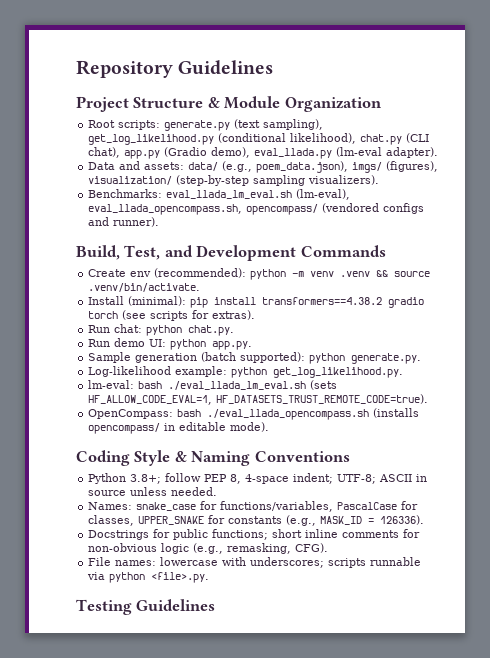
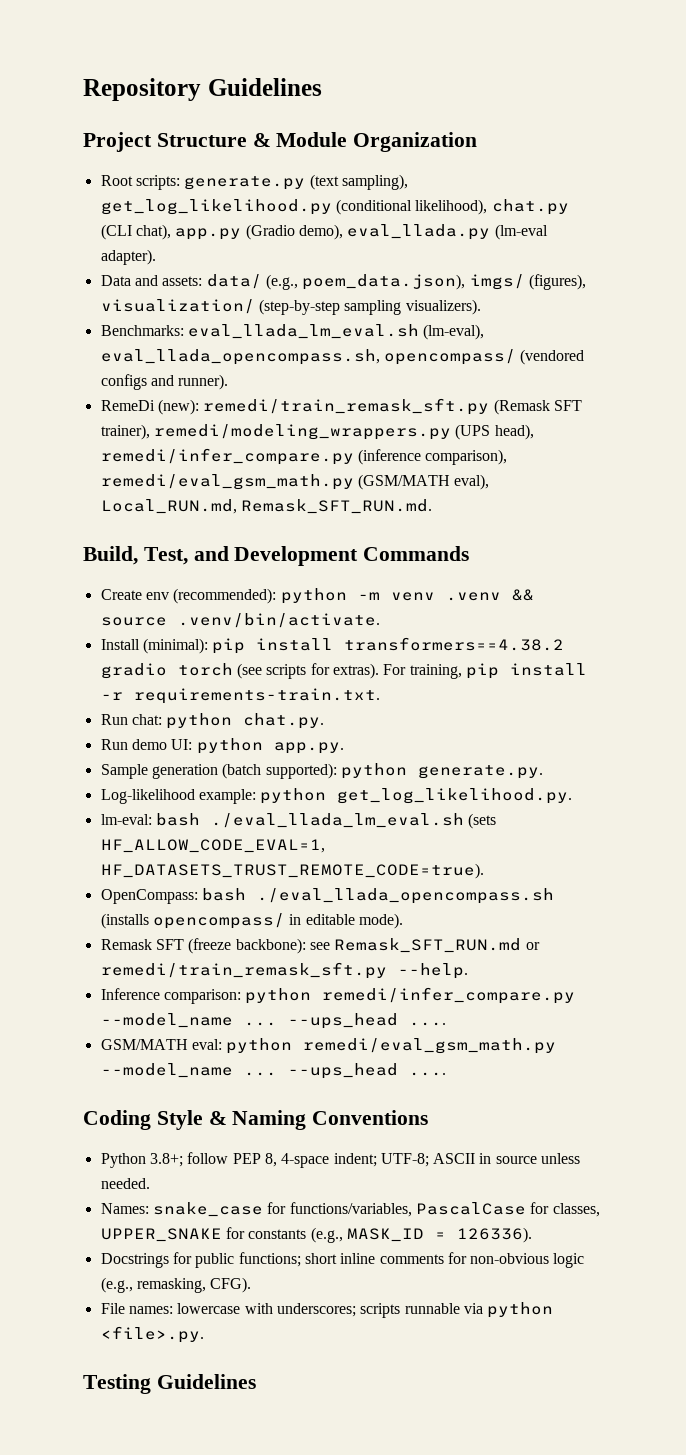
+ RemeDi (new): remedi/train_remask_sft.py (Remask SFT trainer), remedi/modeling_wrappers.py (UPS head), remedi/infer_compare.py (inference comparison), remedi/eval_gsm_math.py (GSM/MATH eval), Local_RUN.md, Remask_SFT_RUN.md.
+ For training, pip install -r requirements-train.txt.
+ Remask SFT (freeze backbone): see Remask_SFT_RUN.md or remedi/train_remask_sft.py --help.
+ Inference comparison: python remedi/infer_compare.py --model_name ... --ups_head ....
+ GSM/MATH eval: python remedi/eval_gsm_math.py --model_name ... --ups_head ....

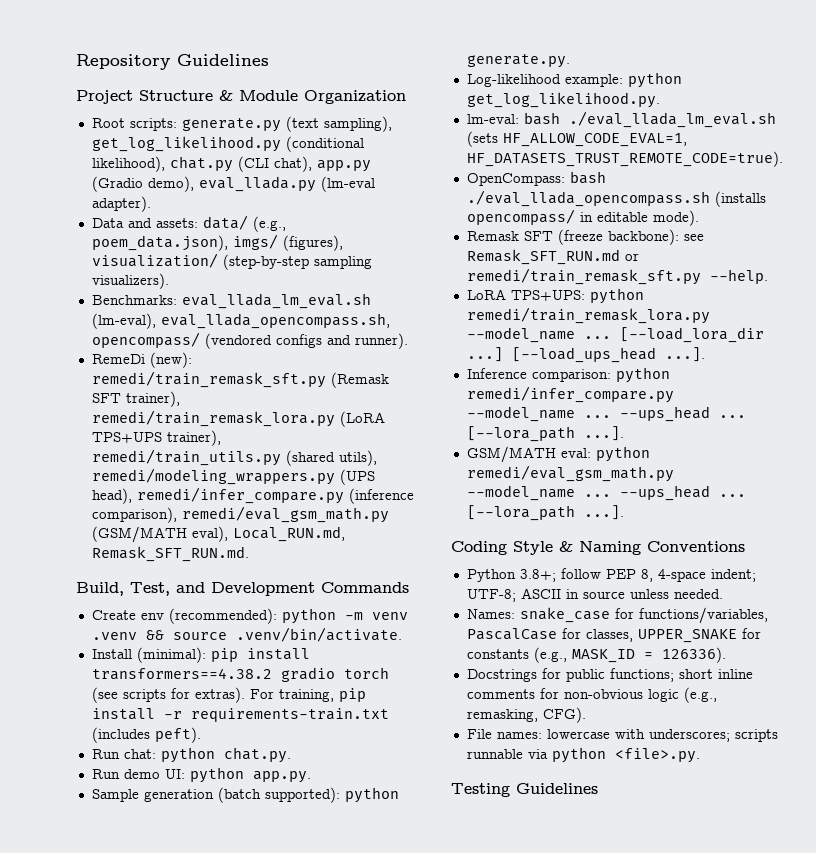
- RemeDi (new): remedi/train_remask_sft.py (Remask SFT trainer), remedi/modeling_wrappers.py (UPS head), remedi/infer_compare.py (inference comparison), remedi/eval_gsm_math.py (GSM/MATH eval), Local_RUN.md, Remask_SFT_RUN.md.
+ RemeDi (new): remedi/train_remask_sft.py (Remask SFT trainer), remedi/train_remask_lora.py (LoRA TPS+UPS trainer), remedi/train_utils.py (shared utils), remedi/modeling_wrappers.py (UPS head), remedi/infer_compare.py (inference comparison), remedi/eval_gsm_math.py (GSM/MATH eval), Local_RUN.md, Remask_SFT_RUN.md.
- For training, pip install -r requirements-train.txt.
+ For training, pip install -r requirements-train.txt (includes peft).
+ LoRA TPS+UPS: python remedi/train_remask_lora.py --model_name ... [--load_lora_dir ...] [--load_ups_head ...].
- Inference comparison: python remedi/infer_compare.py --model_name ... --ups_head ....
+ Inference comparison: python remedi/infer_compare.py --model_name ... --ups_head ... [--lora_path ...].
- GSM/MATH eval: python remedi/eval_gsm_math.py --model_name ... --ups_head ....
+ GSM/MATH eval: python remedi/eval_gsm_math.py --model_name ... --ups_head ... [--lora_path ...].

